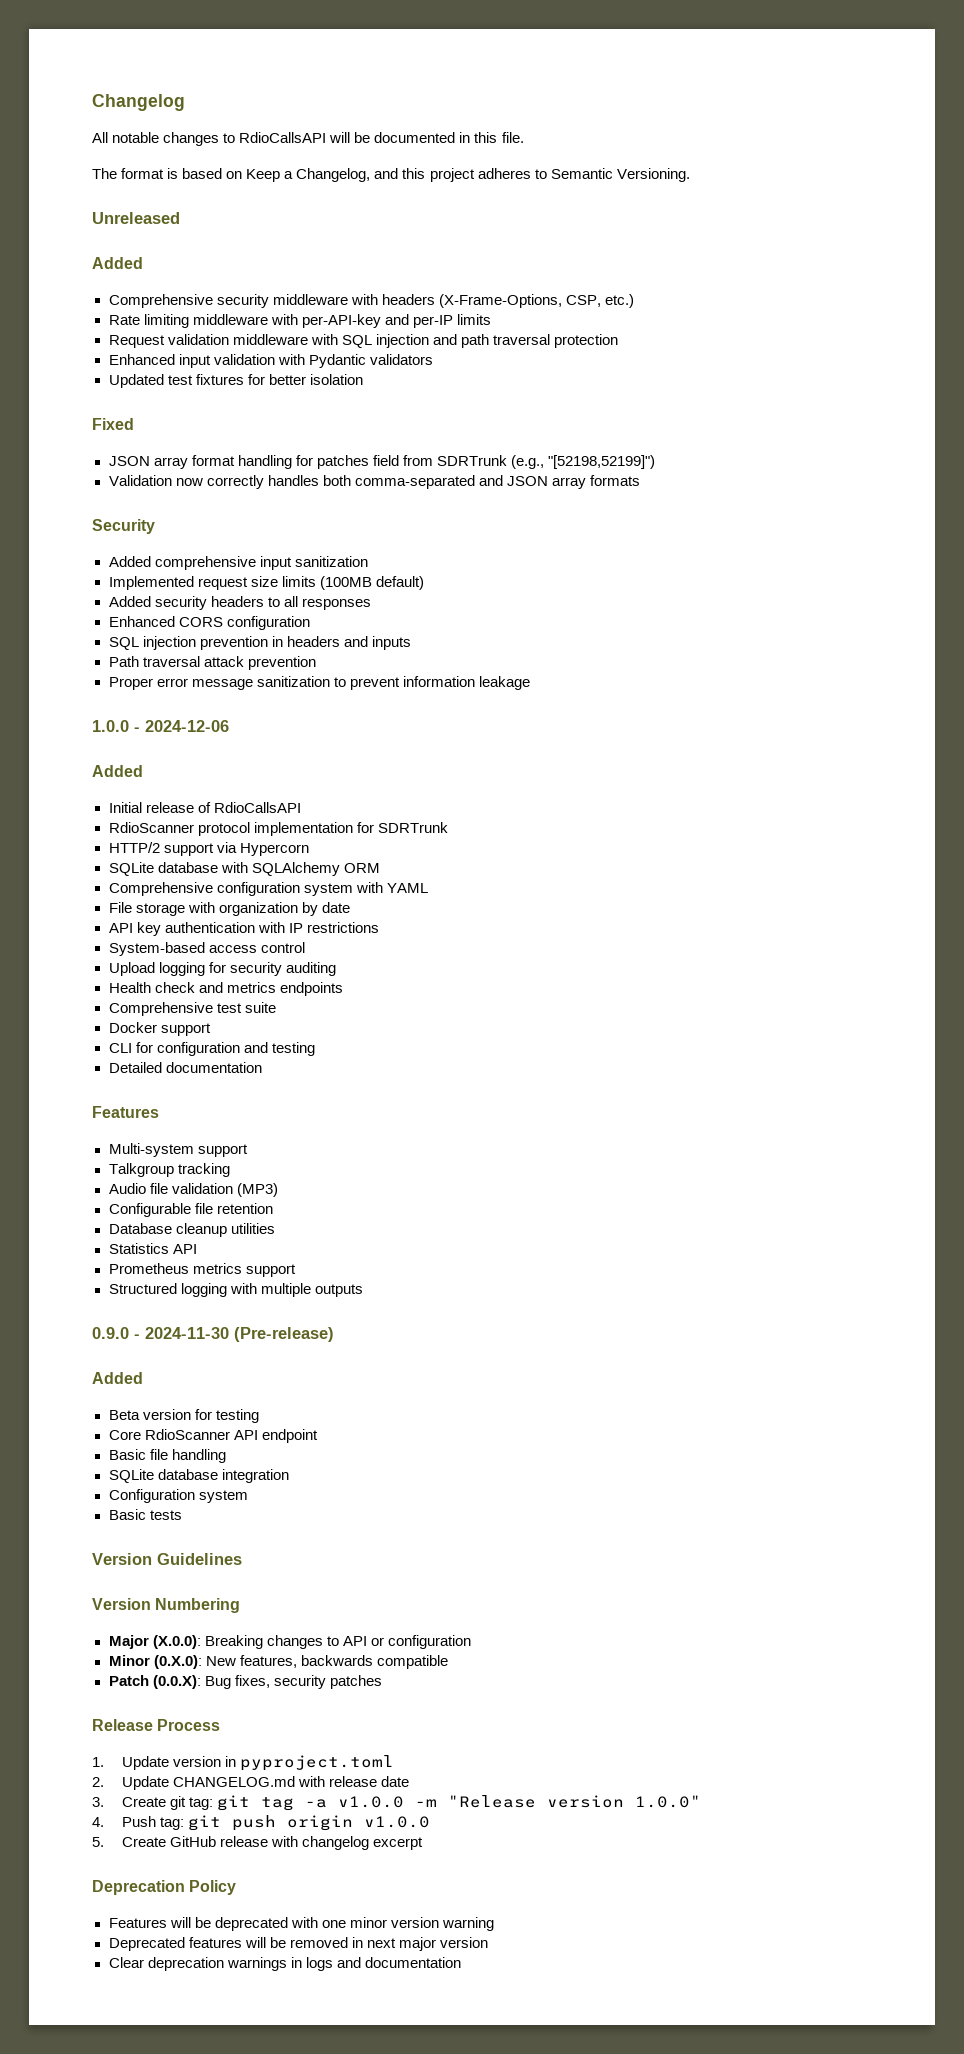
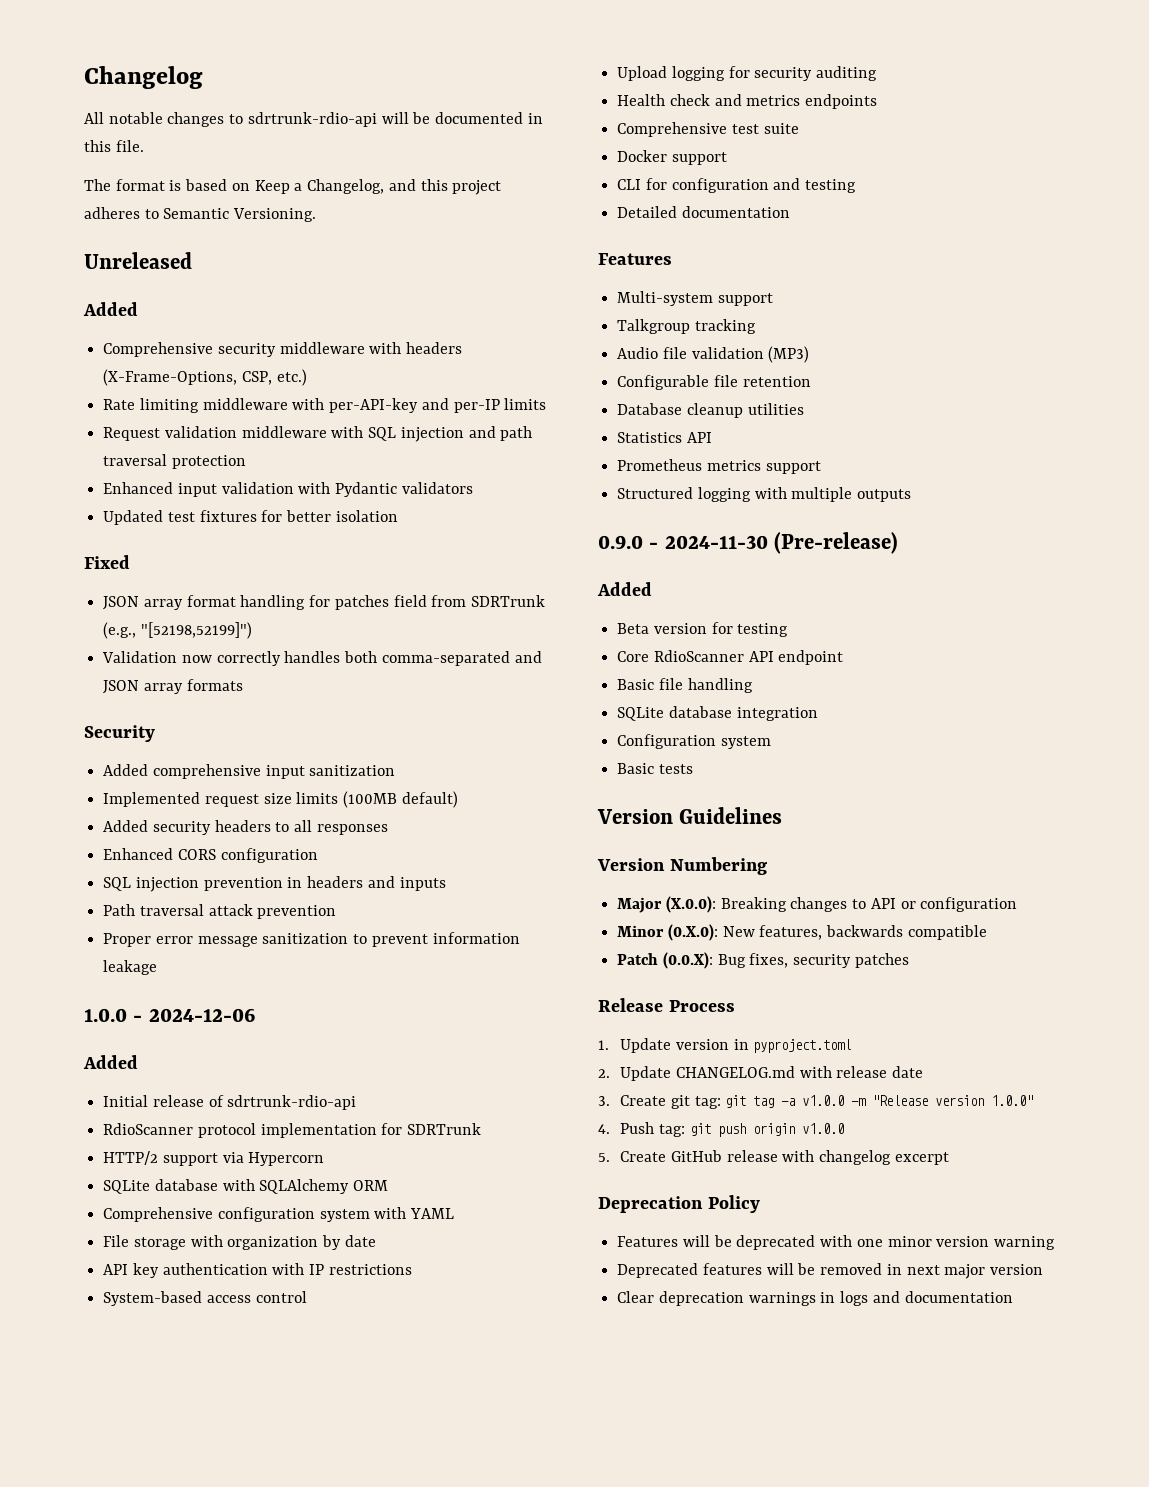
- All notable changes to RdioCallsAPI will be documented in this file.
+ All notable changes to sdrtrunk-rdio-api will be documented in this file.
- Initial release of RdioCallsAPI
+ Initial release of sdrtrunk-rdio-api

